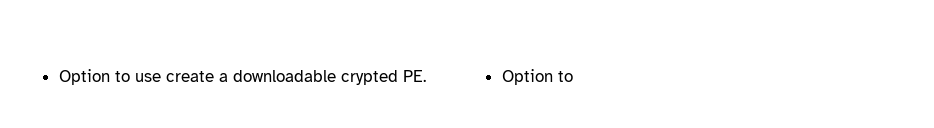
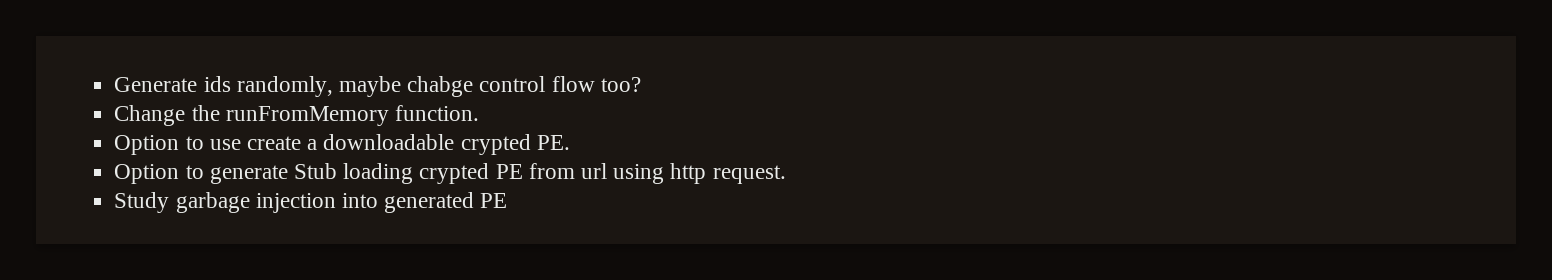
+ Generate ids randomly, maybe chabge control flow too?
+ Change the runFromMemory function.
  Option to use create a downloadable crypted PE.
- Option to
+ Option to generate Stub loading crypted PE from url using http request.
+ Study garbage injection into generated PE

